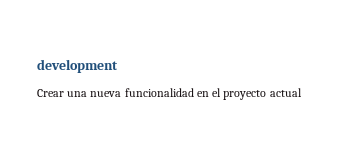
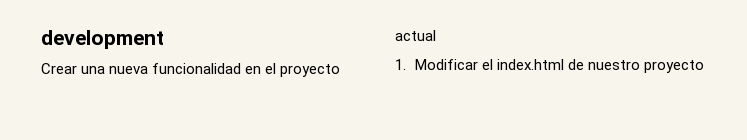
+ 1. Modificar el index.html de nuestro proyecto

